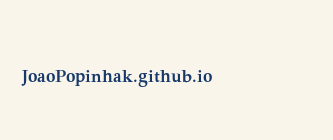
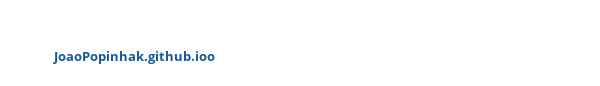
- JoaoPopinhak.github.io
+ JoaoPopinhak.github.ioo

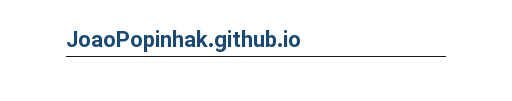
- JoaoPopinhak.github.ioo
+ JoaoPopinhak.github.io

